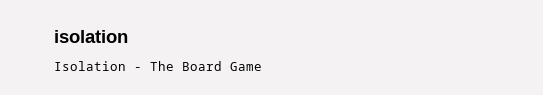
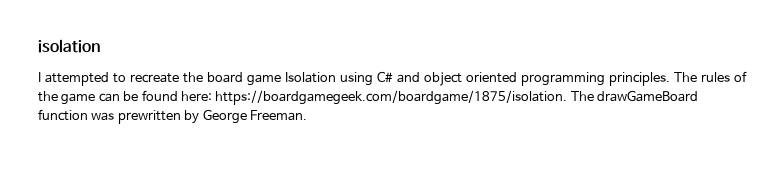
- Isolation - The Board Game
+ I attempted to recreate the board game Isolation using C# and object oriented programming principles. The rules of the game can be found here: https://boardgamegeek.com/boardgame/1875/isolation. The drawGameBoard function was prewritten by George Freeman.

